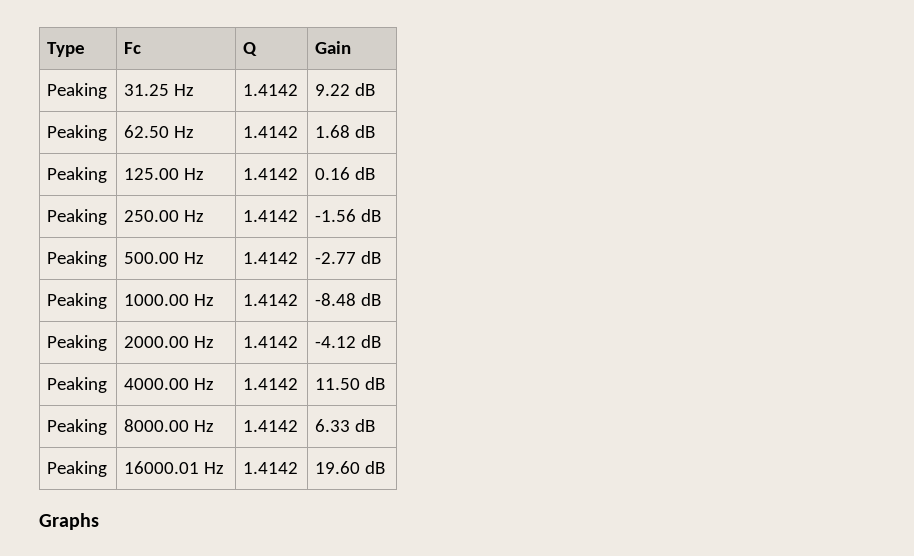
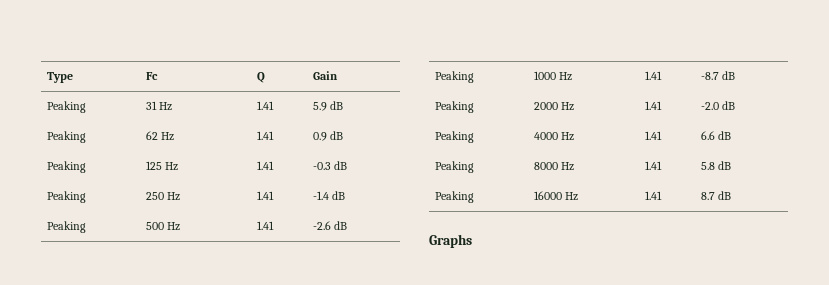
- Peaking | 31.25 Hz | 1.4142 | 9.22 dB
- Peaking | 62.50 Hz | 1.4142 | 1.68 dB
- Peaking | 125.00 Hz | 1.4142 | 0.16 dB
- Peaking | 250.00 Hz | 1.4142 | -1.56 dB
- Peaking | 500.00 Hz | 1.4142 | -2.77 dB
- Peaking | 1000.00 Hz | 1.4142 | -8.48 dB
- Peaking | 2000.00 Hz | 1.4142 | -4.12 dB
- Peaking | 4000.00 Hz | 1.4142 | 11.50 dB
- Peaking | 8000.00 Hz | 1.4142 | 6.33 dB
- Peaking | 16000.01 Hz | 1.4142 | 19.60 dB
+ Peaking | 31 Hz | 1.41 | 5.9 dB
+ Peaking | 62 Hz | 1.41 | 0.9 dB
+ Peaking | 125 Hz | 1.41 | -0.3 dB
+ Peaking | 250 Hz | 1.41 | -1.4 dB
+ Peaking | 500 Hz | 1.41 | -2.6 dB
+ Peaking | 1000 Hz | 1.41 | -8.7 dB
+ Peaking | 2000 Hz | 1.41 | -2.0 dB
+ Peaking | 4000 Hz | 1.41 | 6.6 dB
+ Peaking | 8000 Hz | 1.41 | 5.8 dB
+ Peaking | 16000 Hz | 1.41 | 8.7 dB

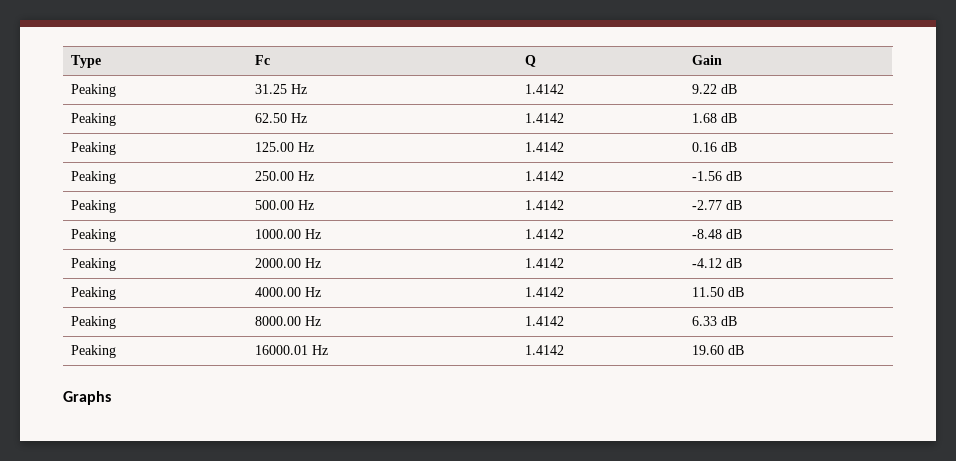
- Peaking | 31 Hz | 1.41 | 5.9 dB
- Peaking | 62 Hz | 1.41 | 0.9 dB
- Peaking | 125 Hz | 1.41 | -0.3 dB
- Peaking | 250 Hz | 1.41 | -1.4 dB
- Peaking | 500 Hz | 1.41 | -2.6 dB
- Peaking | 1000 Hz | 1.41 | -8.7 dB
- Peaking | 2000 Hz | 1.41 | -2.0 dB
- Peaking | 4000 Hz | 1.41 | 6.6 dB
- Peaking | 8000 Hz | 1.41 | 5.8 dB
- Peaking | 16000 Hz | 1.41 | 8.7 dB
+ Peaking | 31.25 Hz | 1.4142 | 9.22 dB
+ Peaking | 62.50 Hz | 1.4142 | 1.68 dB
+ Peaking | 125.00 Hz | 1.4142 | 0.16 dB
+ Peaking | 250.00 Hz | 1.4142 | -1.56 dB
+ Peaking | 500.00 Hz | 1.4142 | -2.77 dB
+ Peaking | 1000.00 Hz | 1.4142 | -8.48 dB
+ Peaking | 2000.00 Hz | 1.4142 | -4.12 dB
+ Peaking | 4000.00 Hz | 1.4142 | 11.50 dB
+ Peaking | 8000.00 Hz | 1.4142 | 6.33 dB
+ Peaking | 16000.01 Hz | 1.4142 | 19.60 dB

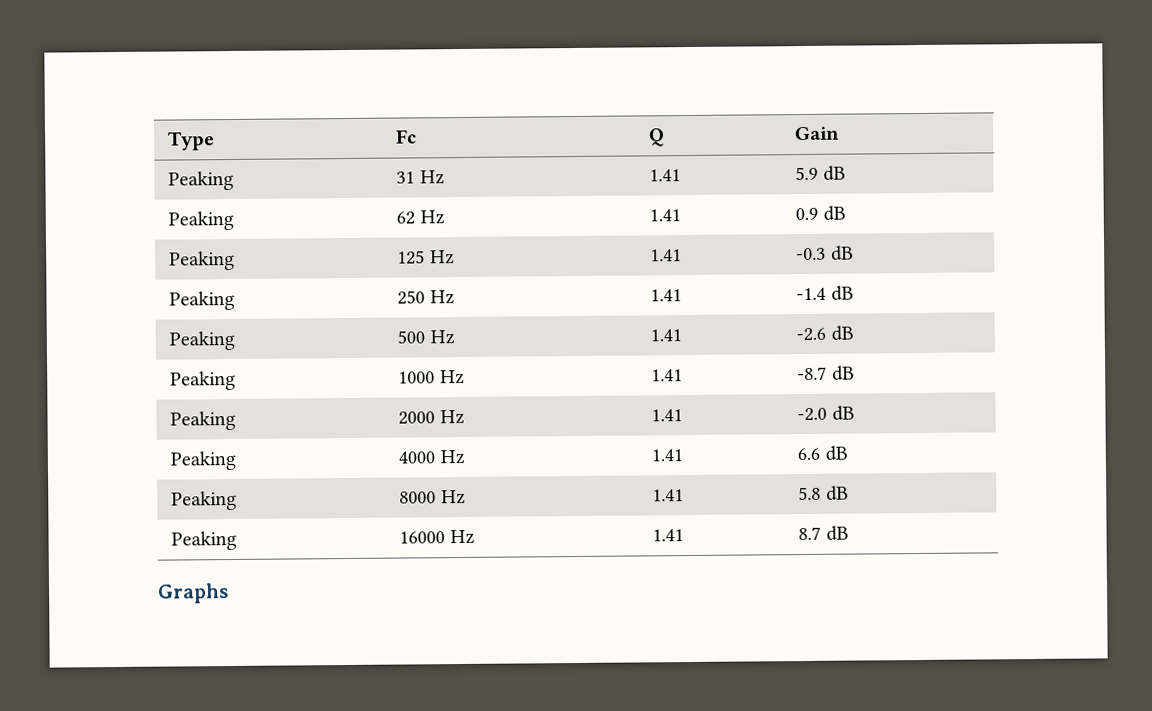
- Peaking | 31.25 Hz | 1.4142 | 9.22 dB
- Peaking | 62.50 Hz | 1.4142 | 1.68 dB
- Peaking | 125.00 Hz | 1.4142 | 0.16 dB
- Peaking | 250.00 Hz | 1.4142 | -1.56 dB
- Peaking | 500.00 Hz | 1.4142 | -2.77 dB
- Peaking | 1000.00 Hz | 1.4142 | -8.48 dB
- Peaking | 2000.00 Hz | 1.4142 | -4.12 dB
- Peaking | 4000.00 Hz | 1.4142 | 11.50 dB
- Peaking | 8000.00 Hz | 1.4142 | 6.33 dB
- Peaking | 16000.01 Hz | 1.4142 | 19.60 dB
+ Peaking | 31 Hz | 1.41 | 5.9 dB
+ Peaking | 62 Hz | 1.41 | 0.9 dB
+ Peaking | 125 Hz | 1.41 | -0.3 dB
+ Peaking | 250 Hz | 1.41 | -1.4 dB
+ Peaking | 500 Hz | 1.41 | -2.6 dB
+ Peaking | 1000 Hz | 1.41 | -8.7 dB
+ Peaking | 2000 Hz | 1.41 | -2.0 dB
+ Peaking | 4000 Hz | 1.41 | 6.6 dB
+ Peaking | 8000 Hz | 1.41 | 5.8 dB
+ Peaking | 16000 Hz | 1.41 | 8.7 dB

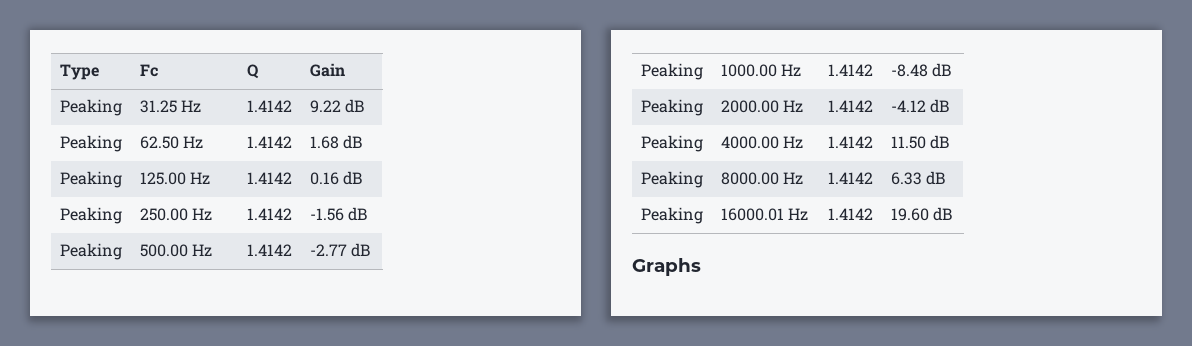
- Peaking | 31 Hz | 1.41 | 5.9 dB
- Peaking | 62 Hz | 1.41 | 0.9 dB
- Peaking | 125 Hz | 1.41 | -0.3 dB
- Peaking | 250 Hz | 1.41 | -1.4 dB
- Peaking | 500 Hz | 1.41 | -2.6 dB
- Peaking | 1000 Hz | 1.41 | -8.7 dB
- Peaking | 2000 Hz | 1.41 | -2.0 dB
- Peaking | 4000 Hz | 1.41 | 6.6 dB
- Peaking | 8000 Hz | 1.41 | 5.8 dB
- Peaking | 16000 Hz | 1.41 | 8.7 dB
+ Peaking | 31.25 Hz | 1.4142 | 9.22 dB
+ Peaking | 62.50 Hz | 1.4142 | 1.68 dB
+ Peaking | 125.00 Hz | 1.4142 | 0.16 dB
+ Peaking | 250.00 Hz | 1.4142 | -1.56 dB
+ Peaking | 500.00 Hz | 1.4142 | -2.77 dB
+ Peaking | 1000.00 Hz | 1.4142 | -8.48 dB
+ Peaking | 2000.00 Hz | 1.4142 | -4.12 dB
+ Peaking | 4000.00 Hz | 1.4142 | 11.50 dB
+ Peaking | 8000.00 Hz | 1.4142 | 6.33 dB
+ Peaking | 16000.01 Hz | 1.4142 | 19.60 dB

